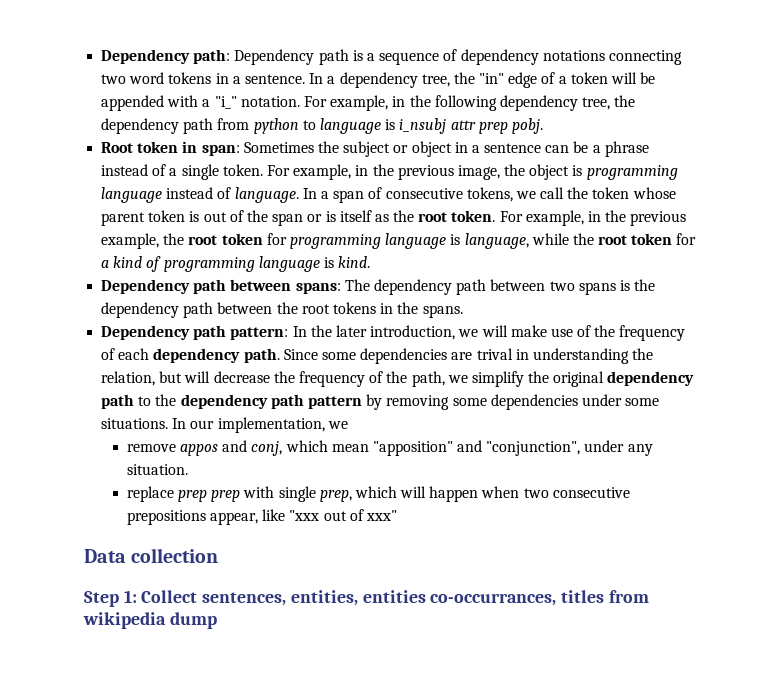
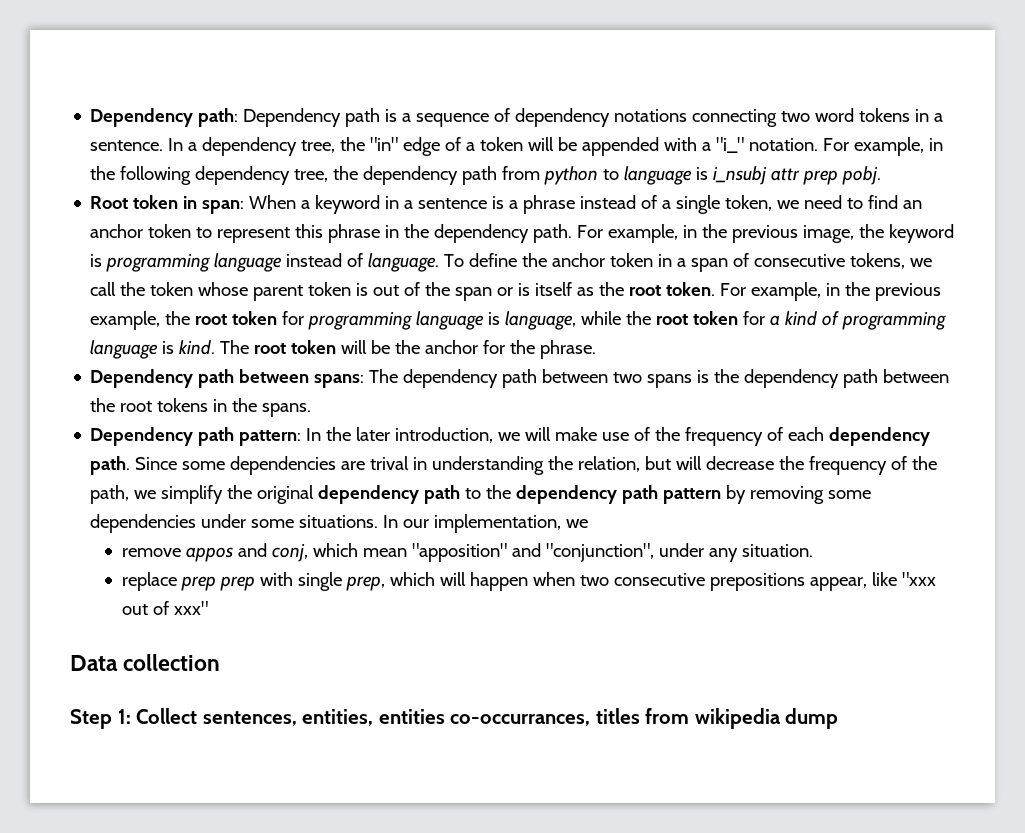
- Root token in span: Sometimes the subject or object in a sentence can be a phrase instead of a single token.
+ Root token in span: When a keyword in a sentence is a phrase instead of a single token, we need to find an anchor token to represent this phrase in the dependency path.
- For example, in the previous image, the object is programming language instead of language.
+ For example, in the previous image, the keyword is programming language instead of language.
- In a span of consecutive tokens, we call the token whose parent token is out of the span or is itself as the root token.
+ To define the anchor token in a span of consecutive tokens, we call the token whose parent token is out of the span or is itself as the root token.
+ The root token will be the anchor for the phrase.

